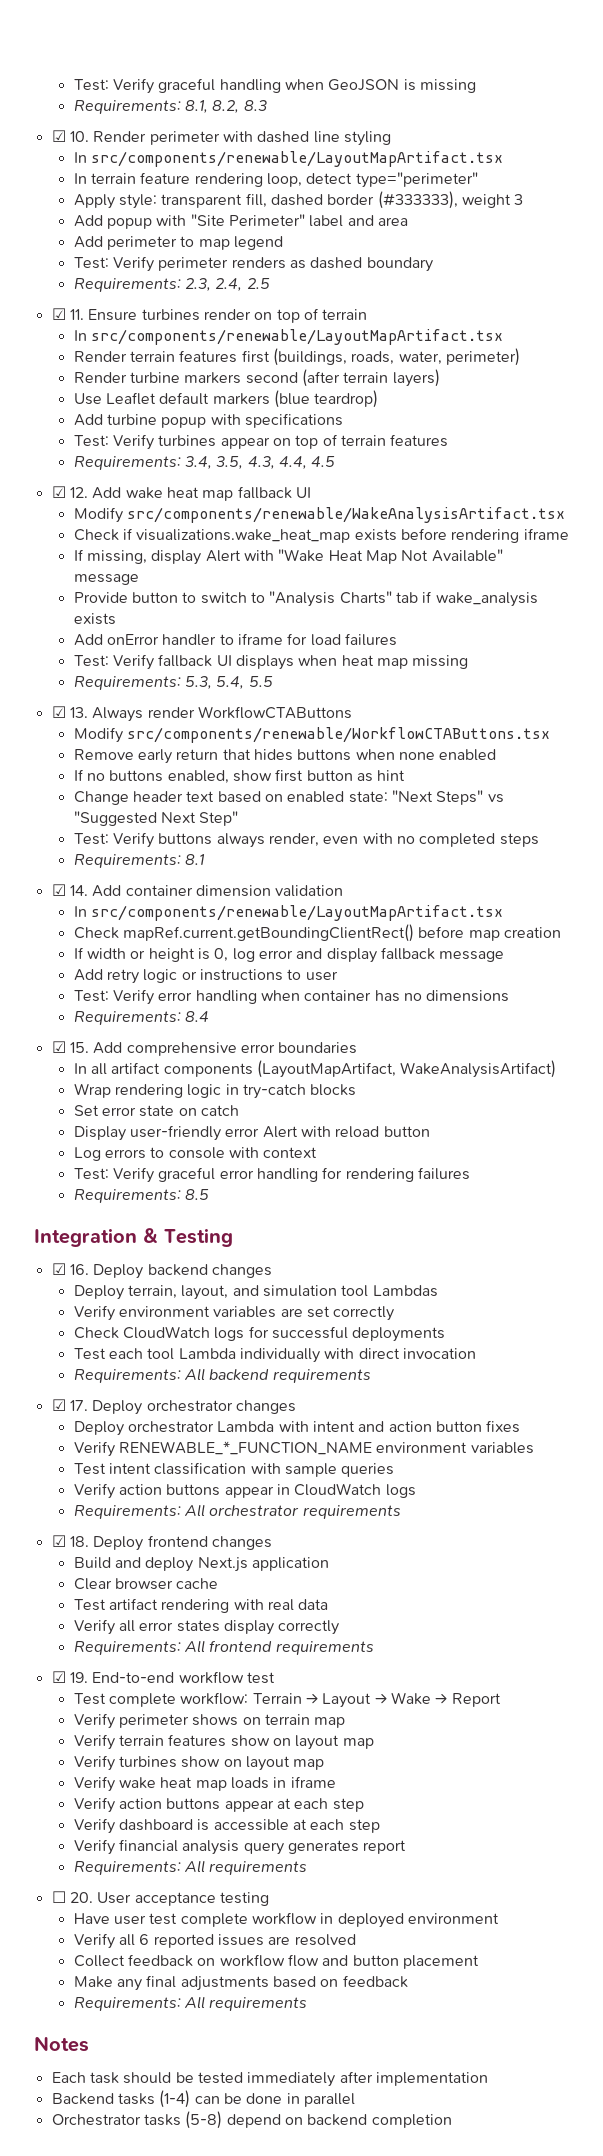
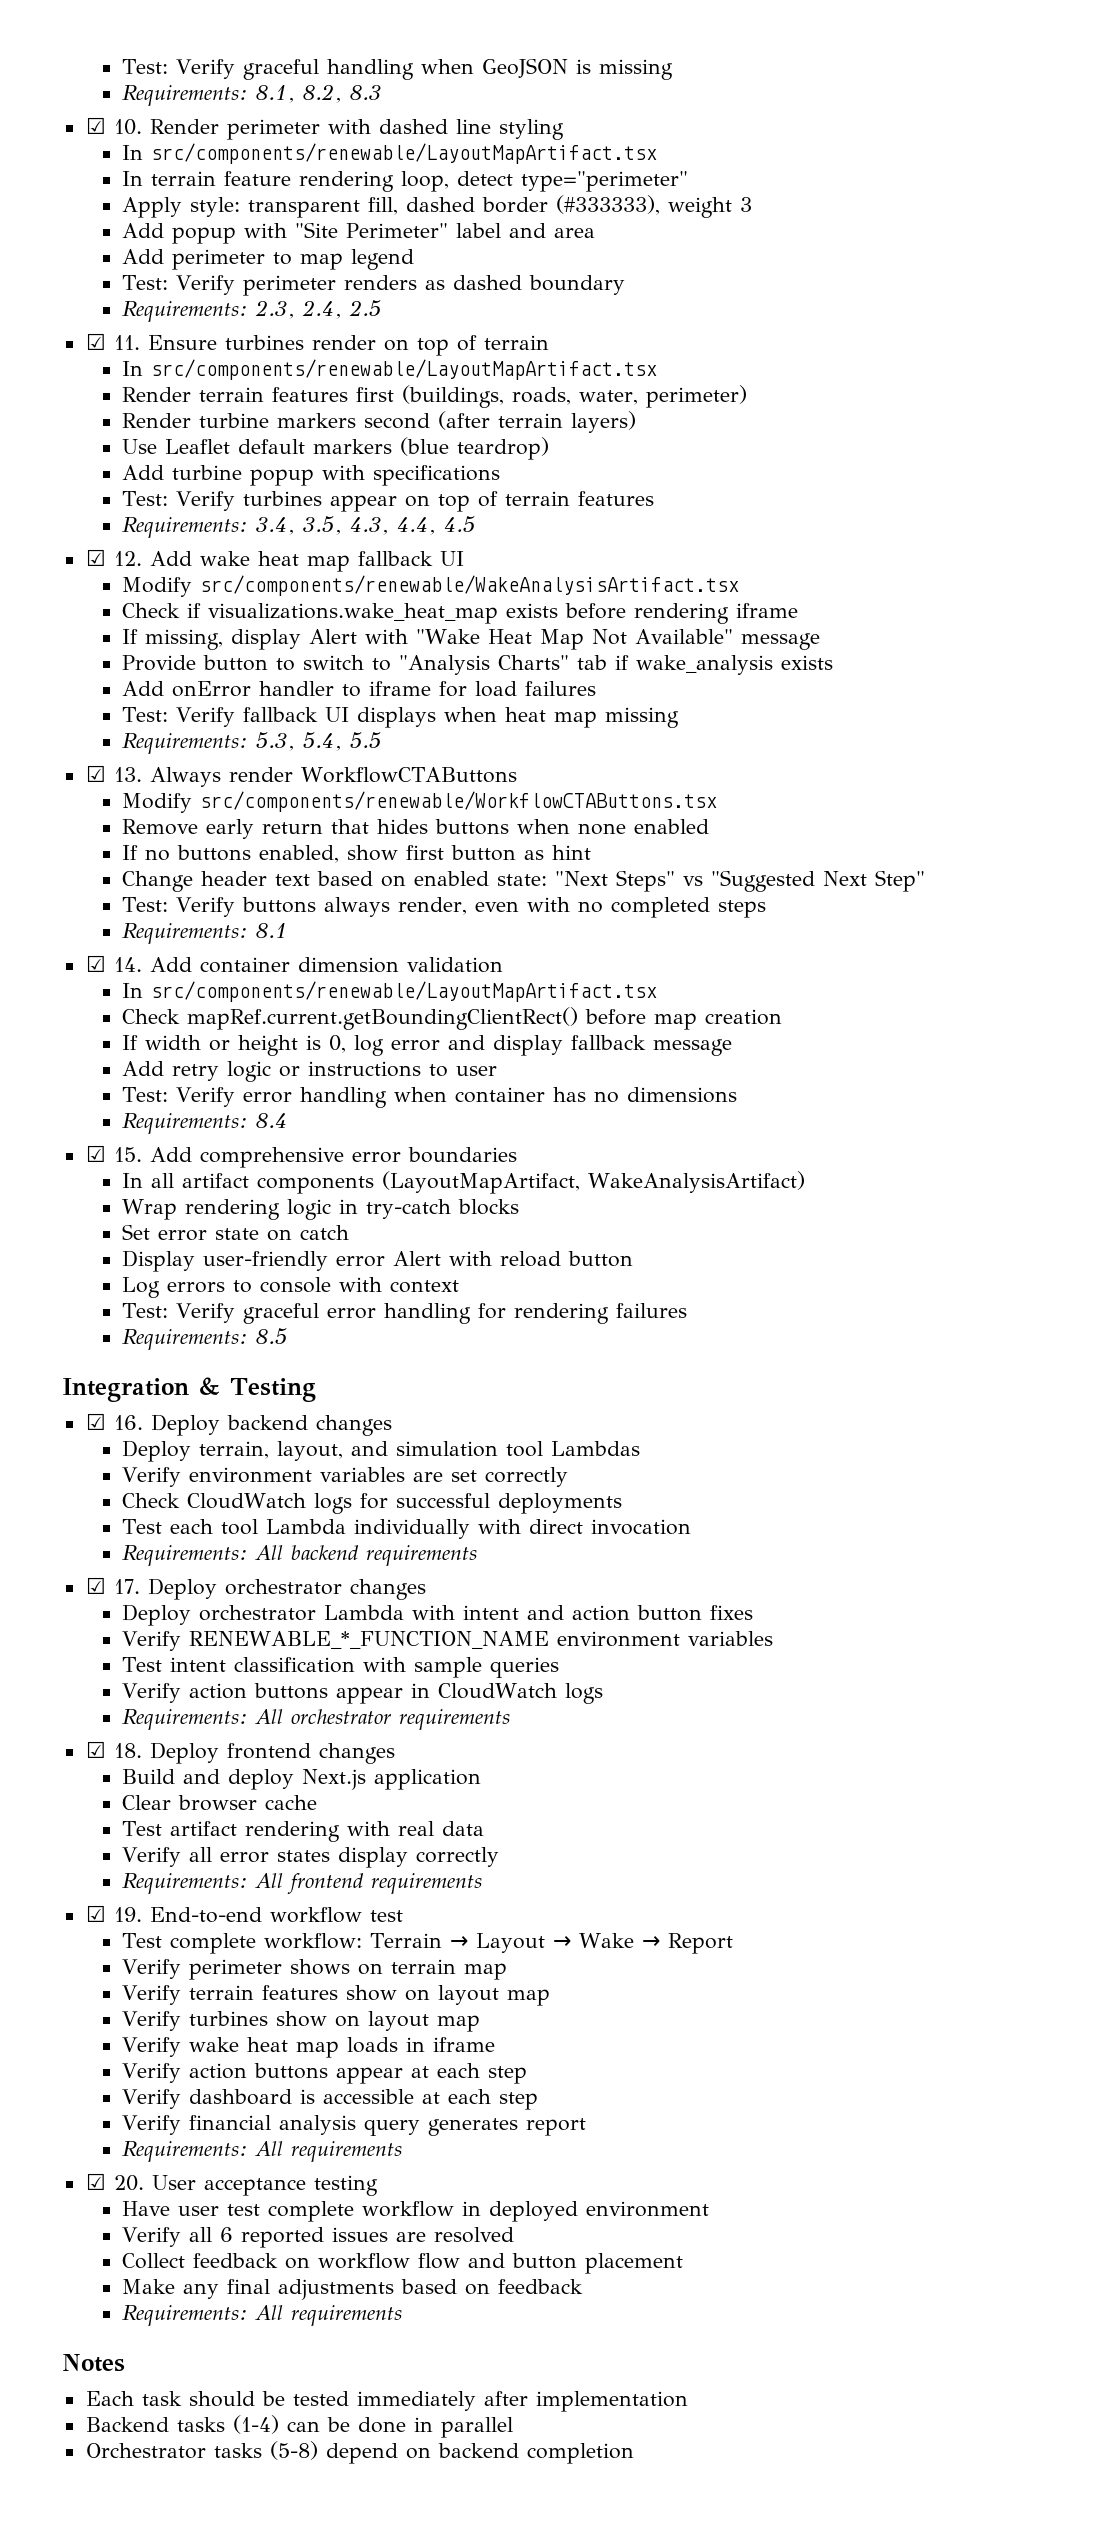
- ☐ 20. User acceptance testing
+ ☑ 20. User acceptance testing

